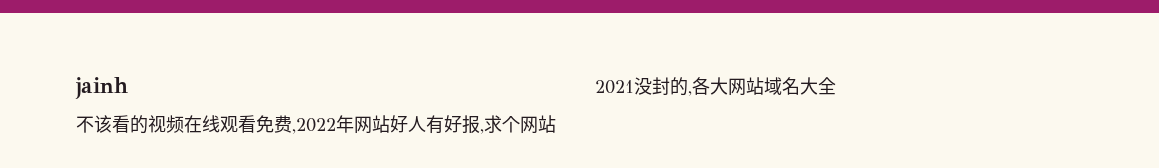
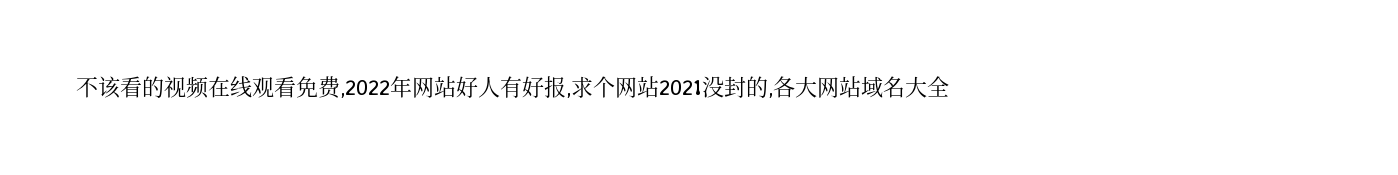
- jainh

